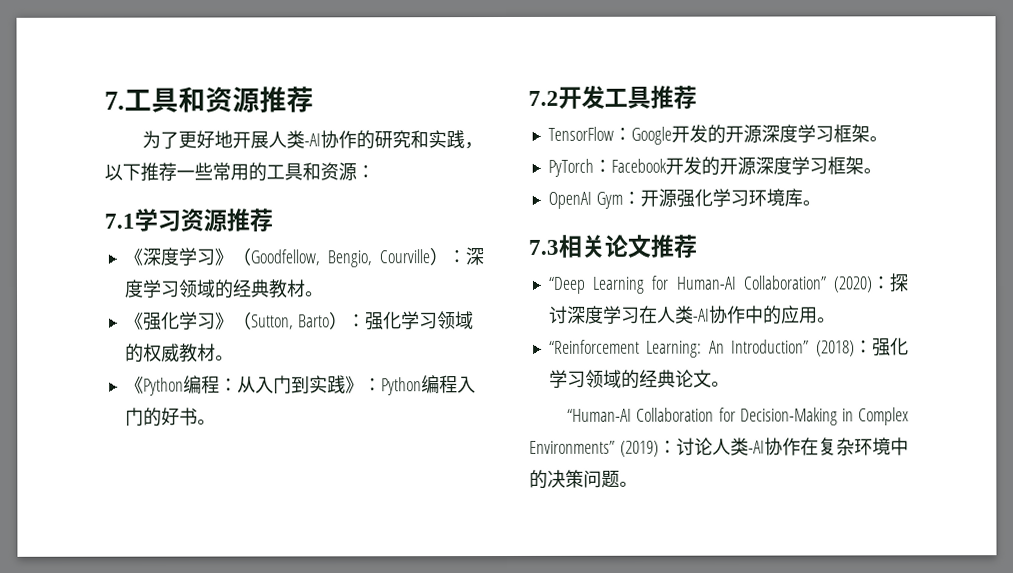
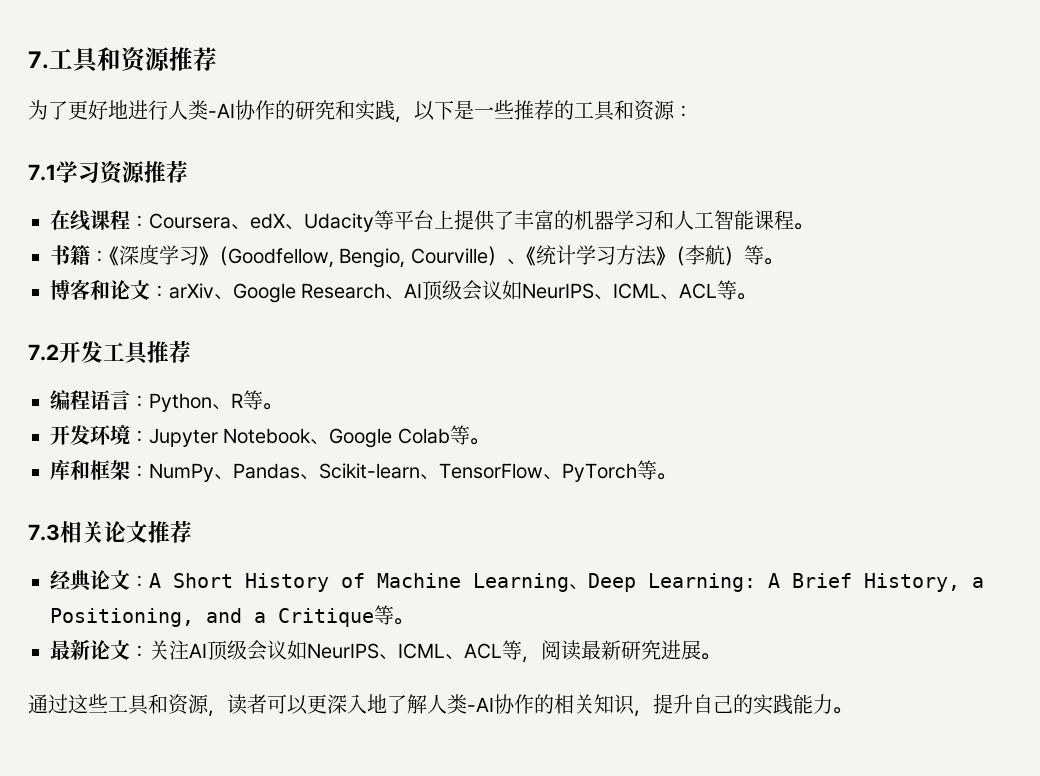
- 为了更好地开展人类-AI协作的研究和实践，以下推荐一些常用的工具和资源：
+ 为了更好地进行人类-AI协作的研究和实践，以下是一些推荐的工具和资源：
- 《深度学习》（Goodfellow, Bengio, Courville）：深度学习领域的经典教材。
- 《强化学习》（Sutton, Barto）：强化学习领域的权威教材。
- 《Python编程：从入门到实践》：Python编程入门的好书。
+ 在线课程：Coursera、edX、Udacity等平台上提供了丰富的机器学习和人工智能课程。
+ 书籍：《深度学习》（Goodfellow, Bengio, Courville）、《统计学习方法》（李航）等。
+ 博客和论文：arXiv、Google Research、AI顶级会议如NeurIPS、ICML、ACL等。
- TensorFlow：Google开发的开源深度学习框架。
- PyTorch：Facebook开发的开源深度学习框架。
- OpenAI Gym：开源强化学习环境库。
+ 编程语言：Python、R等。
+ 开发环境：Jupyter Notebook、Google Colab等。
+ 库和框架：NumPy、Pandas、Scikit-learn、TensorFlow、PyTorch等。
- “Deep Learning for Human-AI Collaboration” (2020)：探讨深度学习在人类-AI协作中的应用。
- “Reinforcement Learning: An Introduction” (2018)：强化学习领域的经典论文。
- “Human-AI Collaboration for Decision-Making in Complex Environments” (2019)：讨论人类-AI协作在复杂环境中的决策问题。
+ 经典论文：A Short History of Machine Learning、Deep Learning: A Brief History, a Positioning, and a Critique等。
+ 最新论文：关注AI顶级会议如NeurIPS、ICML、ACL等，阅读最新研究进展。
+ 通过这些工具和资源，读者可以更深入地了解人类-AI协作的相关知识，提升自己的实践能力。

